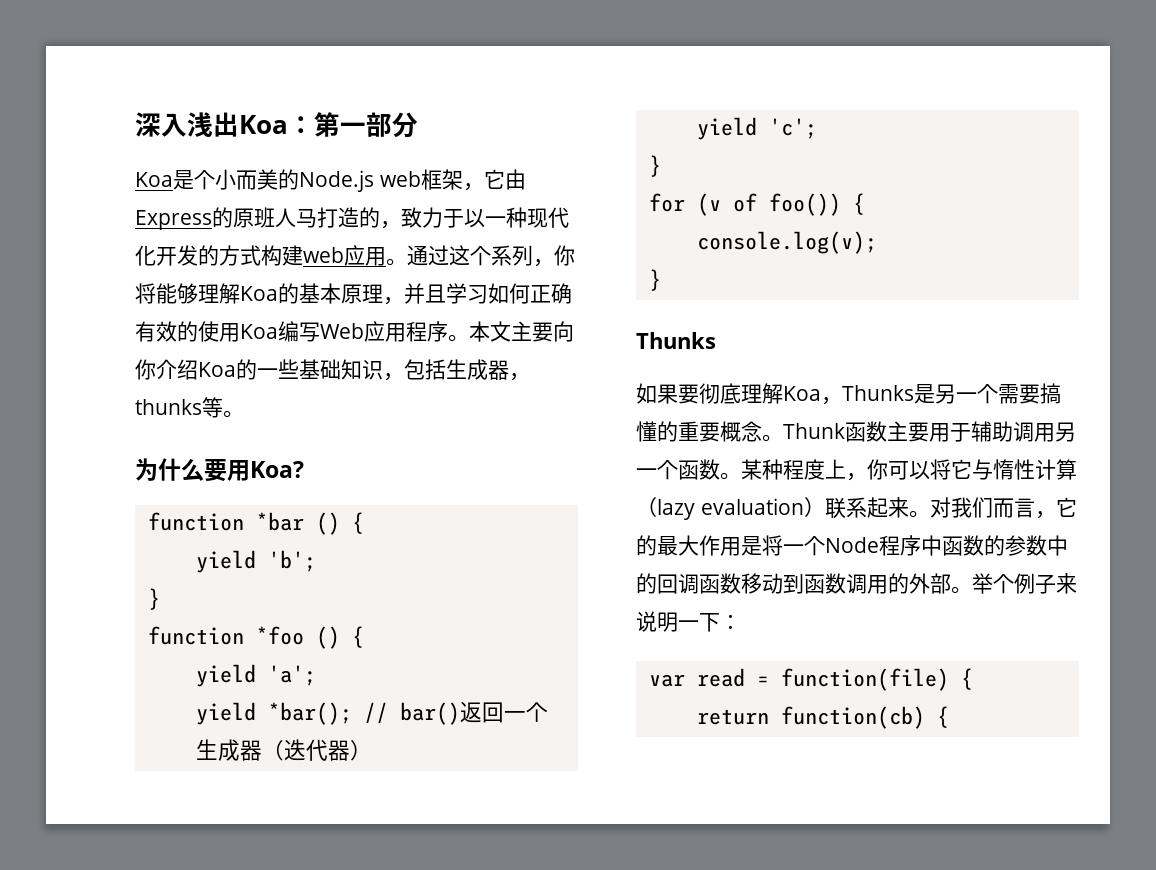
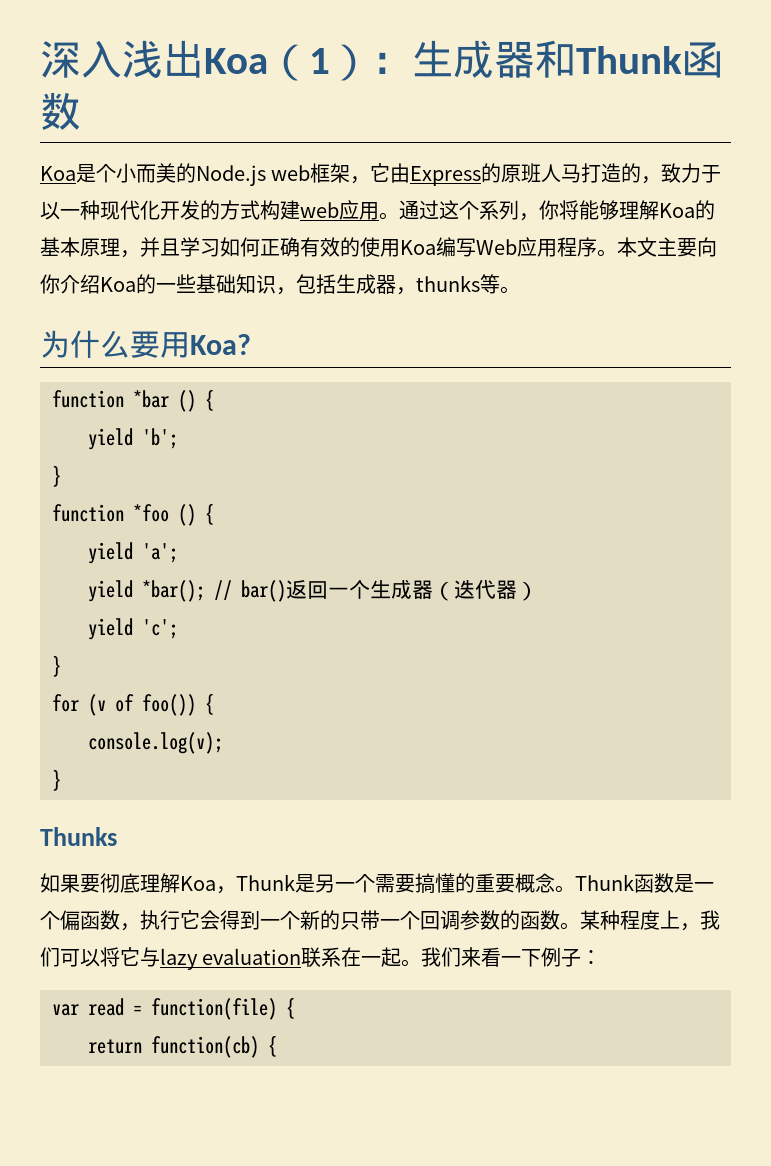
- 深入浅出Koa：第一部分
+ 深入浅出Koa（1）：生成器和Thunk函数
- 如果要彻底理解Koa，Thunks是另一个需要搞懂的重要概念。
+ 如果要彻底理解Koa，Thunk是另一个需要搞懂的重要概念。
- Thunk函数主要用于辅助调用另一个函数。
+ Thunk函数是一个偏函数，执行它会得到一个新的只带一个回调参数的函数。
- 某种程度上，你可以将它与惰性计算（lazy evaluation）联系起来。对我们而言，它的最大作用是将一个Node程序中函数的参数中的回调函数移动到函数调用的外部。举个例子来说明一下：
+ 某种程度上，我们可以将它与lazy evaluation联系在一起。我们来看一下例子：

